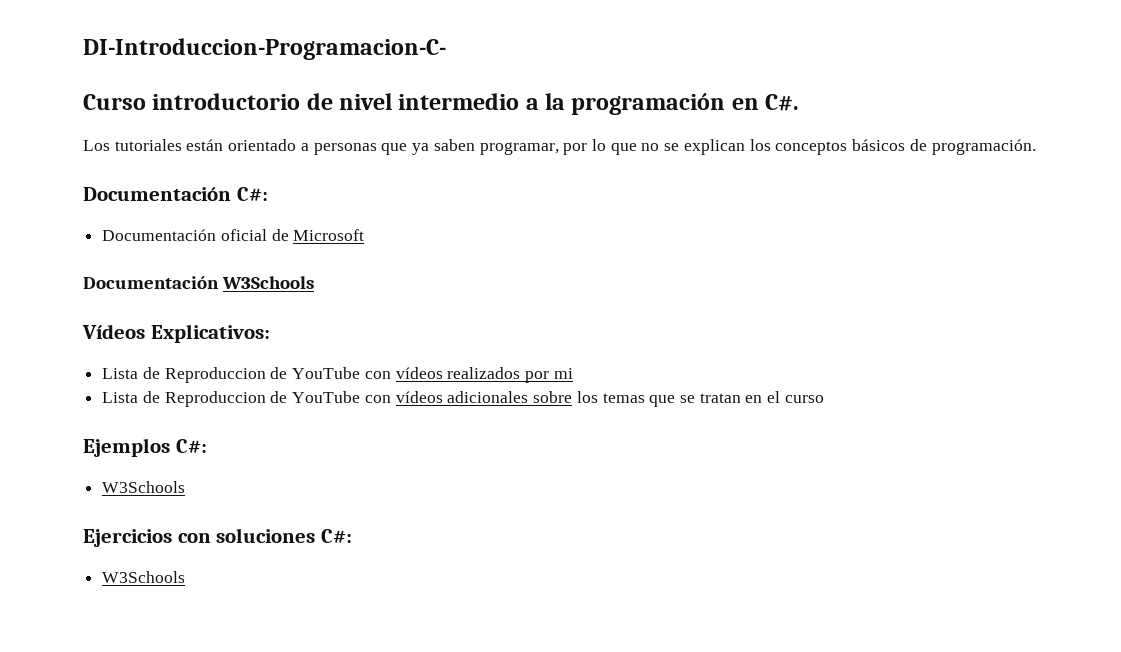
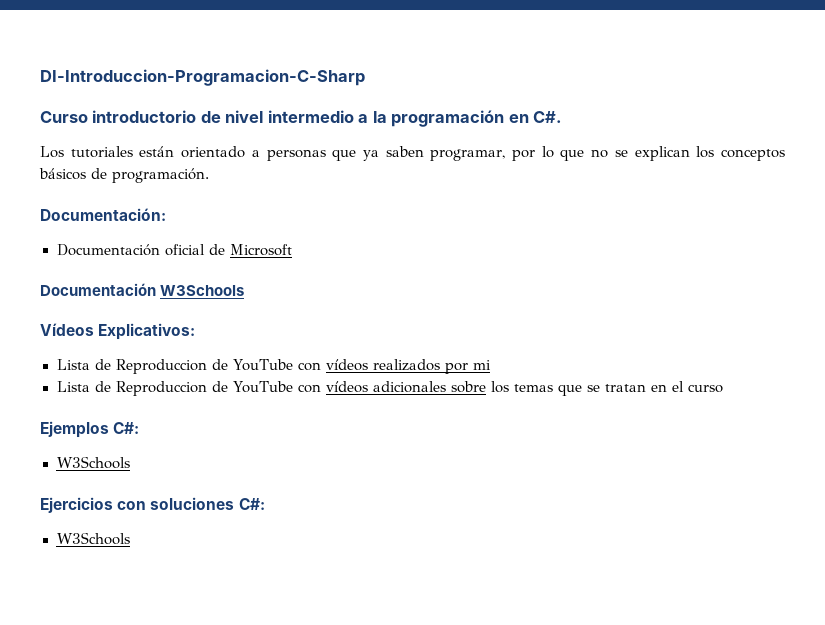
- DI-Introduccion-Programacion-C-
+ DI-Introduccion-Programacion-C-Sharp
- Documentación C#:
+ Documentación:

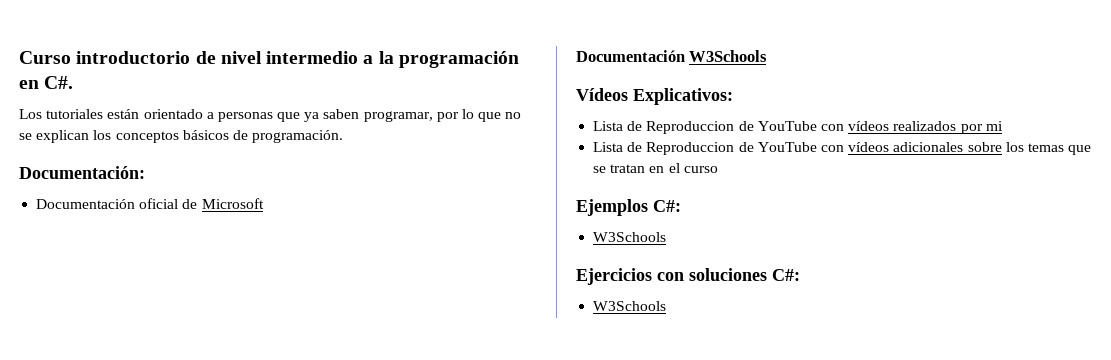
- DI-Introduccion-Programacion-C-Sharp

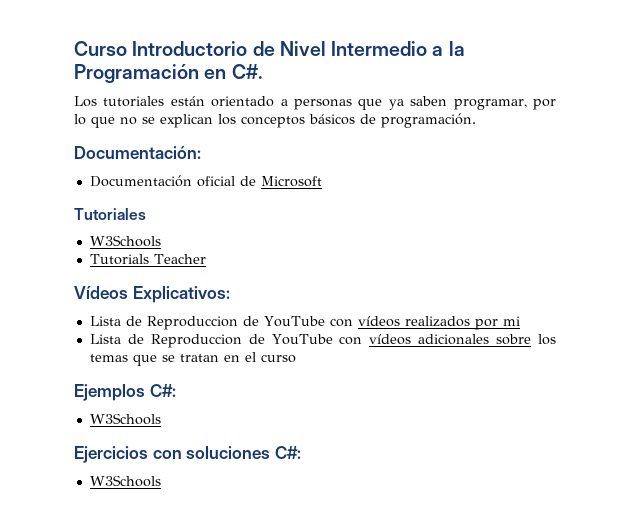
- Curso introductorio de nivel intermedio a la programación en C#.
+ Curso Introductorio de Nivel Intermedio a la Programación en C#.
- Documentación W3Schools
+ Tutoriales
+ W3Schools
+ Tutorials Teacher

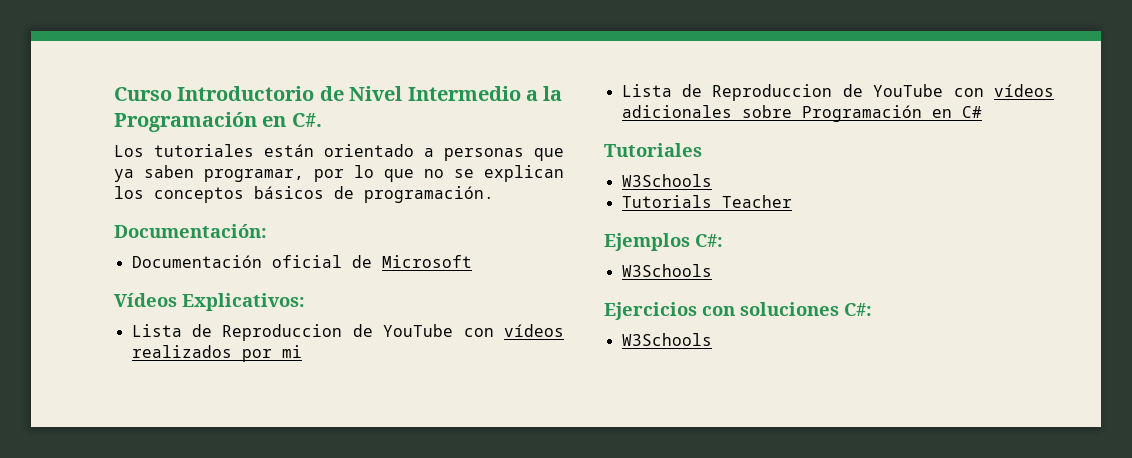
- Tutoriales
- W3Schools
- Tutorials Teacher
- Lista de Reproduccion de YouTube con vídeos adicionales sobre los temas que se tratan en el curso
+ Lista de Reproduccion de YouTube con vídeos adicionales sobre Programación en C#
+ Tutoriales
+ W3Schools
+ Tutorials Teacher

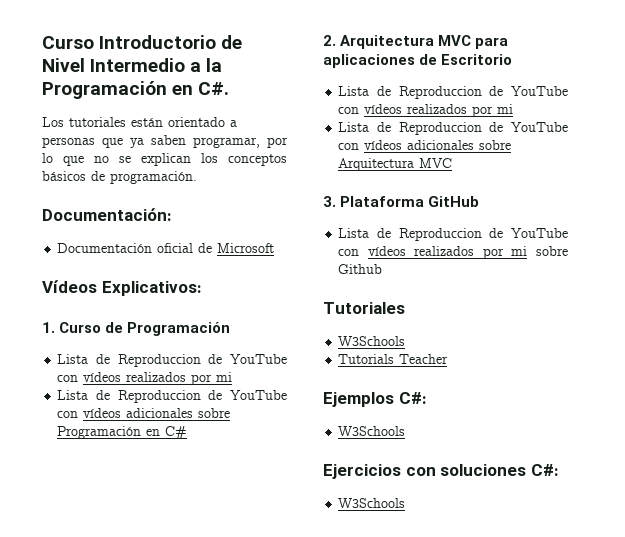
+ 1. Curso de Programación
+ 2. Arquitectura MVC para aplicaciones de Escritorio
+ Lista de Reproduccion de YouTube con vídeos realizados por mi
+ Lista de Reproduccion de YouTube con vídeos adicionales sobre Arquitectura MVC
+ 3. Plataforma GitHub
+ Lista de Reproduccion de YouTube con vídeos realizados por mi sobre Github

